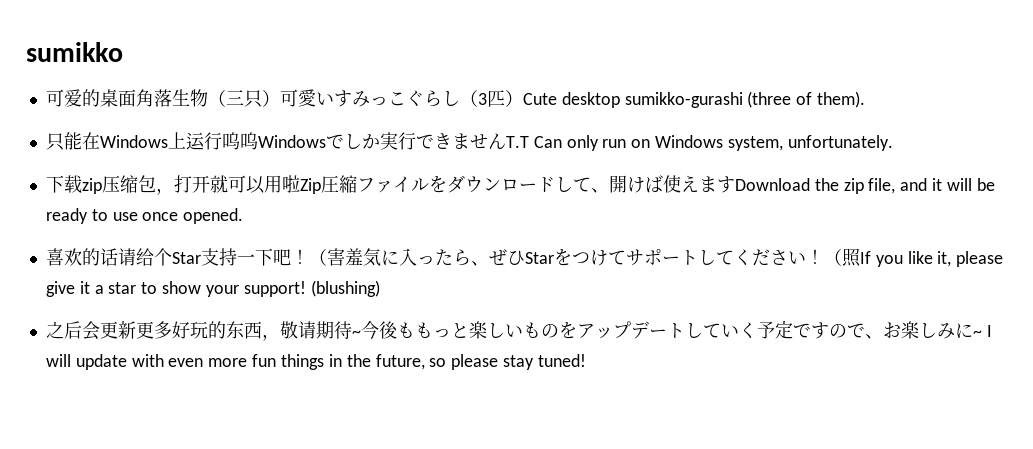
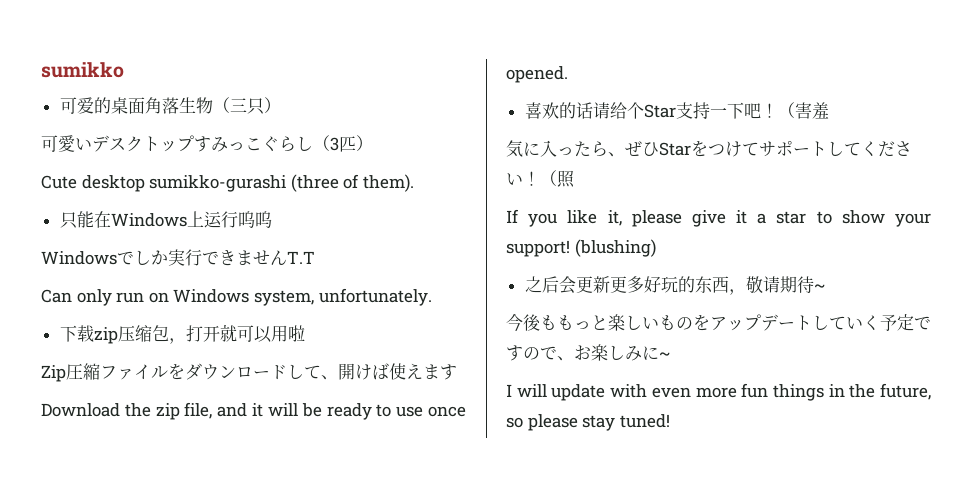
- 可爱的桌面角落生物（三只）可愛いすみっこぐらし（3匹）Cute desktop sumikko-gurashi (three of them).
+ 可爱的桌面角落生物（三只）
+ 可愛いデスクトップすみっこぐらし（3匹）
+ Cute desktop sumikko-gurashi (three of them).
- 只能在Windows上运行呜呜Windowsでしか実行できませんT.T Can only run on Windows system, unfortunately.
+ 只能在Windows上运行呜呜
+ Windowsでしか実行できませんT.T
+ Can only run on Windows system, unfortunately.
- 下载zip压缩包，打开就可以用啦Zip圧縮ファイルをダウンロードして、開けば使えますDownload the zip file, and it will be ready to use once opened.
+ 下载zip压缩包，打开就可以用啦
+ Zip圧縮ファイルをダウンロードして、開けば使えます
+ Download the zip file, and it will be ready to use once opened.
- （害羞気に入ったら、ぜひStarをつけてサポートしてください！
+ （害羞
+ 気に入ったら、ぜひStarをつけてサポートしてください！
- （照If you like it, please give it a star to show your support!
+ （照
+ If you like it, please give it a star to show your support!
- 之后会更新更多好玩的东西，敬请期待~今後ももっと楽しいものをアップデートしていく予定ですので、お楽しみに~ I will update with even more fun things in the future, so please stay tuned!
+ 之后会更新更多好玩的东西，敬请期待~
+ 今後ももっと楽しいものをアップデートしていく予定ですので、お楽しみに~
+ I will update with even more fun things in the future, so please stay tuned!

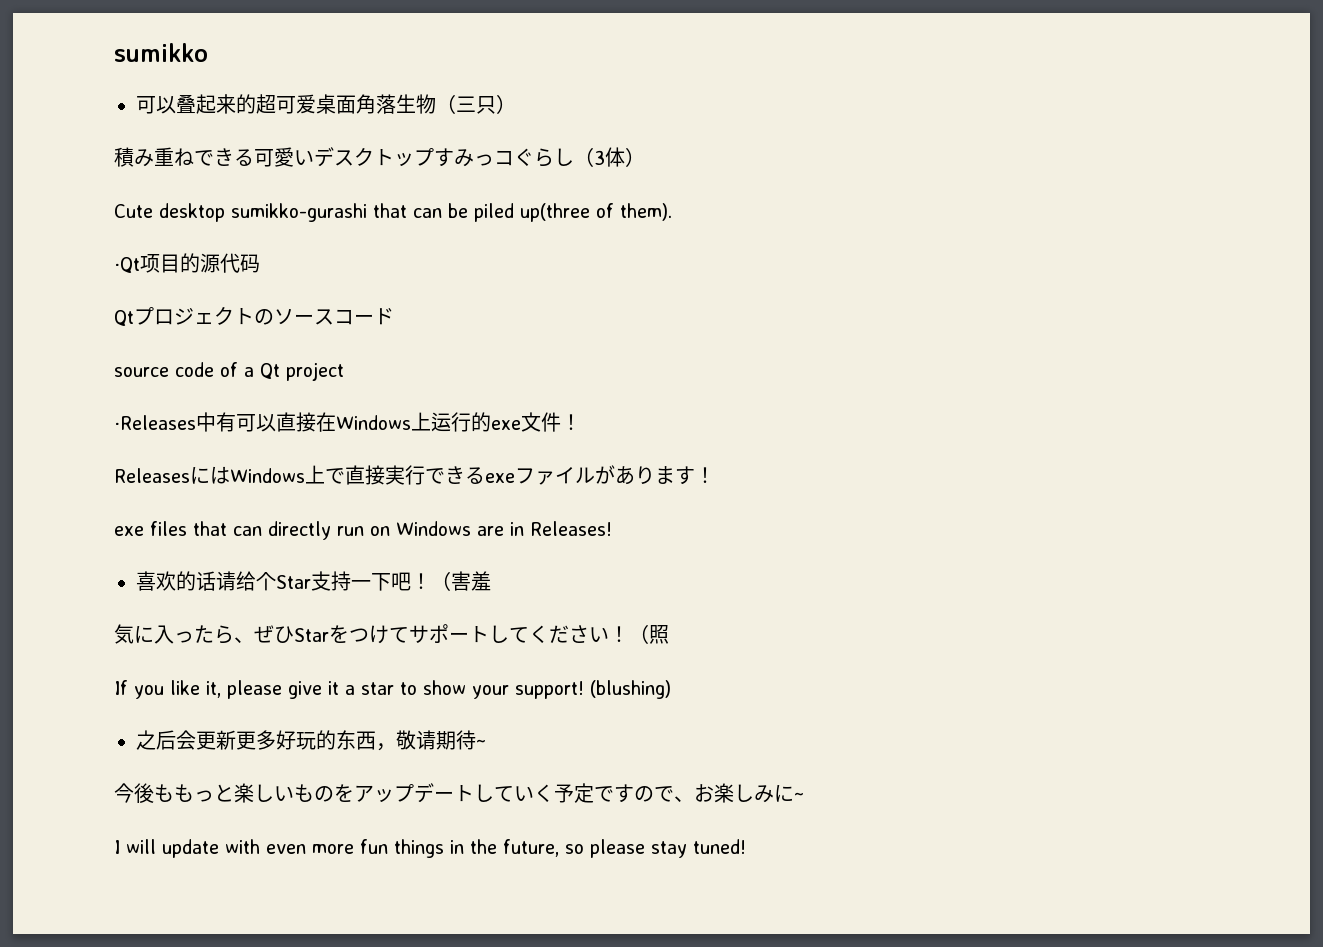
- 可爱的桌面角落生物（三只）
+ 可以叠起来的超可爱桌面角落生物（三只）
- 可愛いデスクトップすみっこぐらし（3匹）
+ 積み重ねできる可愛いデスクトップすみっコぐらし（3体）
- Cute desktop sumikko-gurashi (three of them).
- 只能在Windows上运行呜呜
- Windowsでしか実行できませんT.T
- Can only run on Windows system, unfortunately.
- 下载zip压缩包，打开就可以用啦
- Zip圧縮ファイルをダウンロードして、開けば使えます
- Download the zip file, and it will be ready to use once opened.
+ Cute desktop sumikko-gurashi that can be piled up(three of them).
+ ·Qt项目的源代码
+ Qtプロジェクトのソースコード
+ source code of a Qt project
+ ·Releases中有可以直接在Windows上运行的exe文件！
+ ReleasesにはWindows上で直接実行できるexeファイルがあります！
+ exe files that can directly run on Windows are in Releases!

